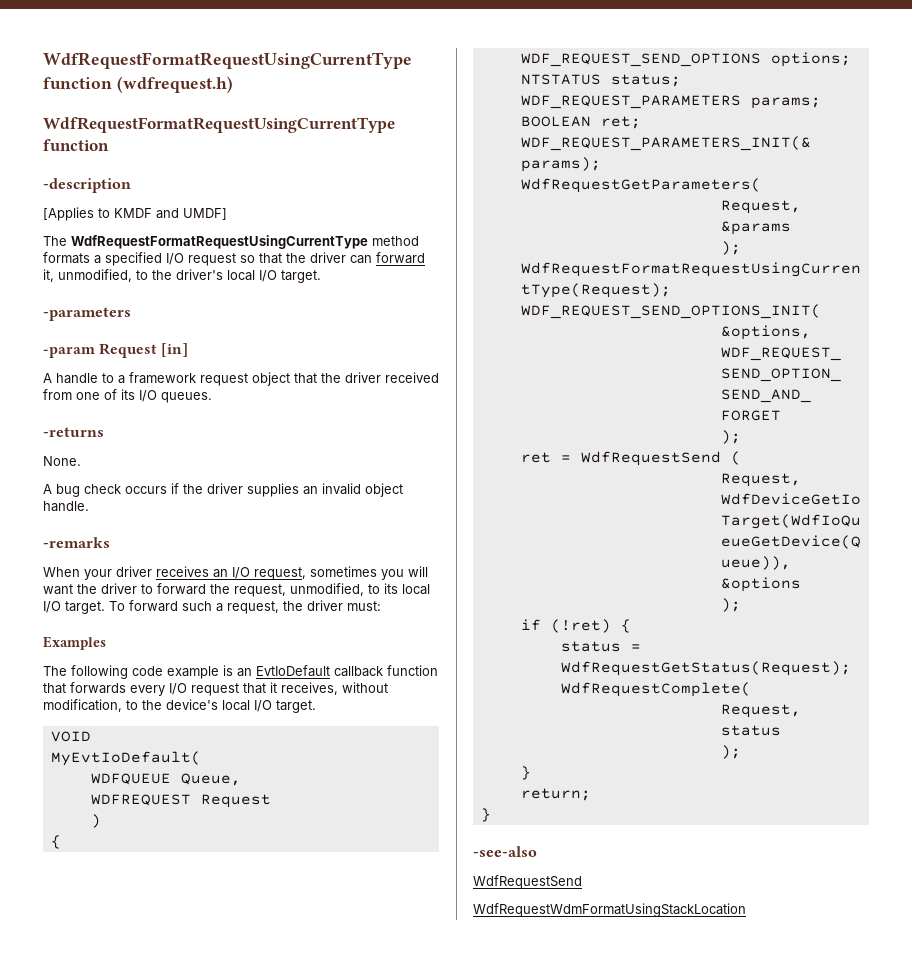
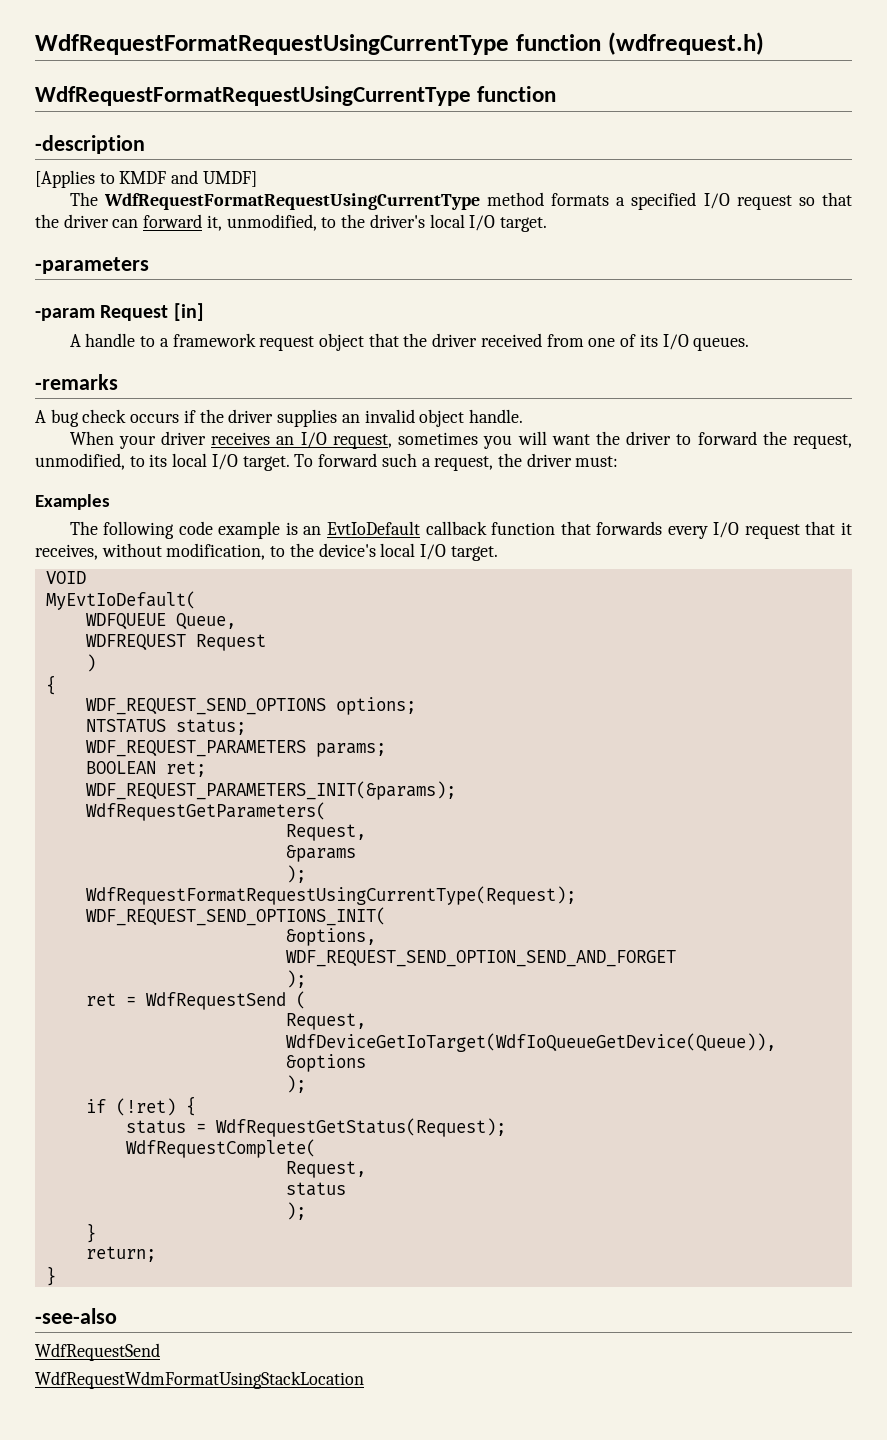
- -returns
- None.
+ -remarks
- -remarks

